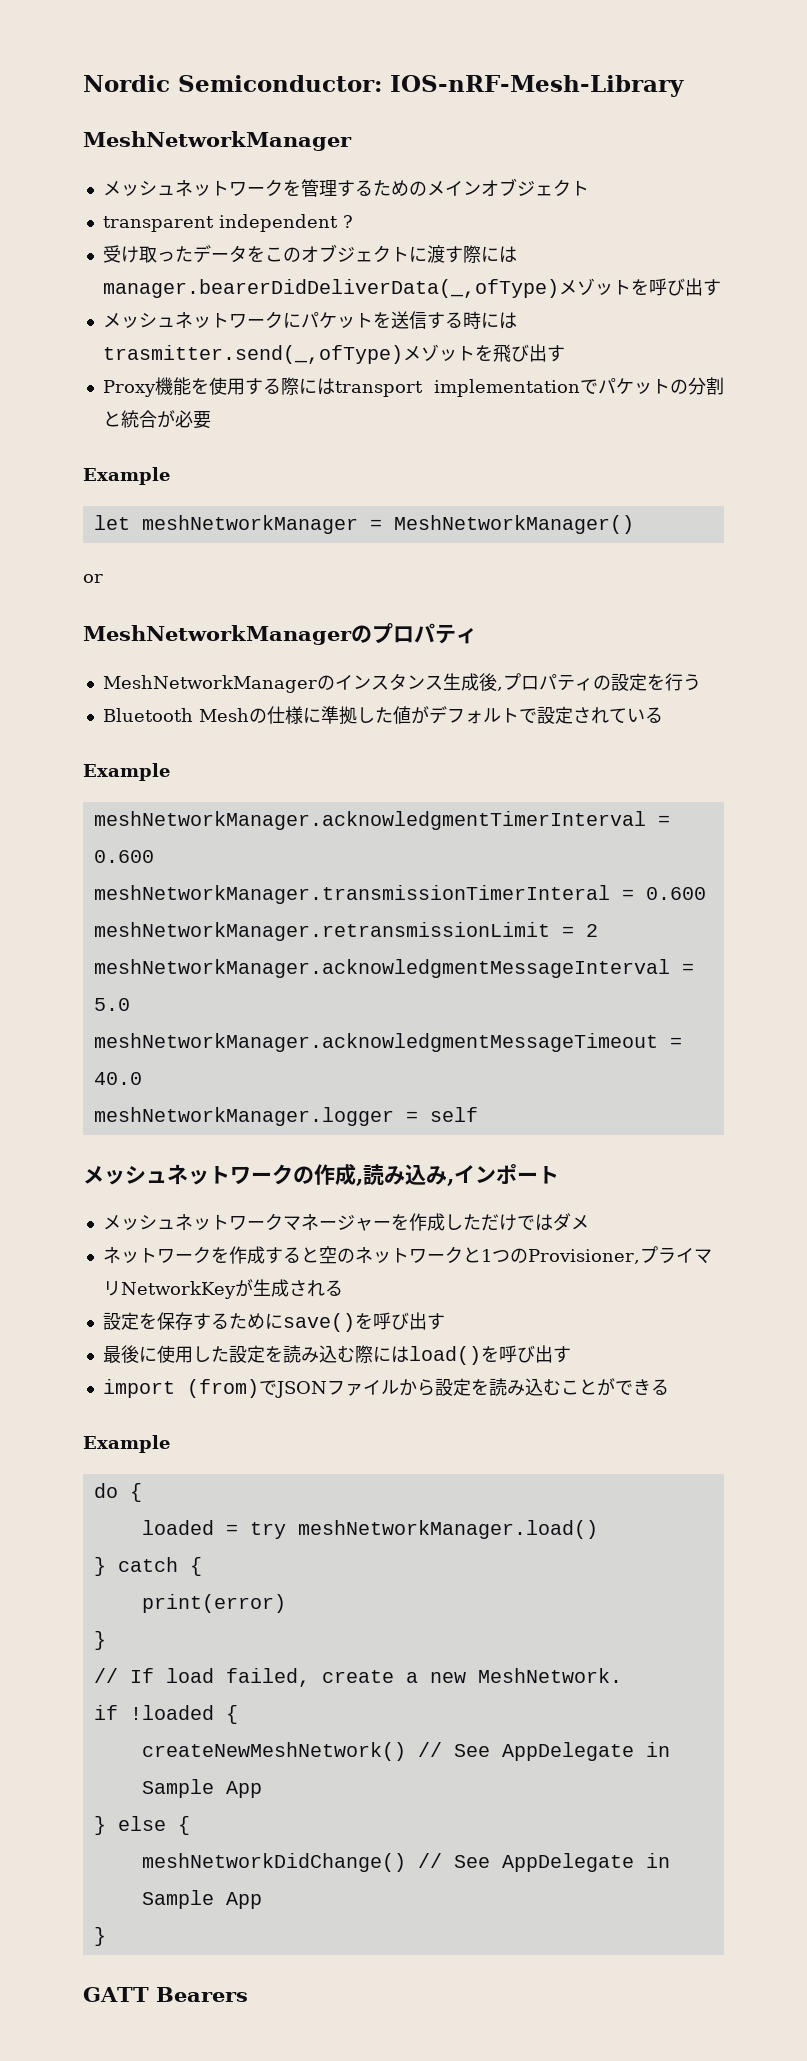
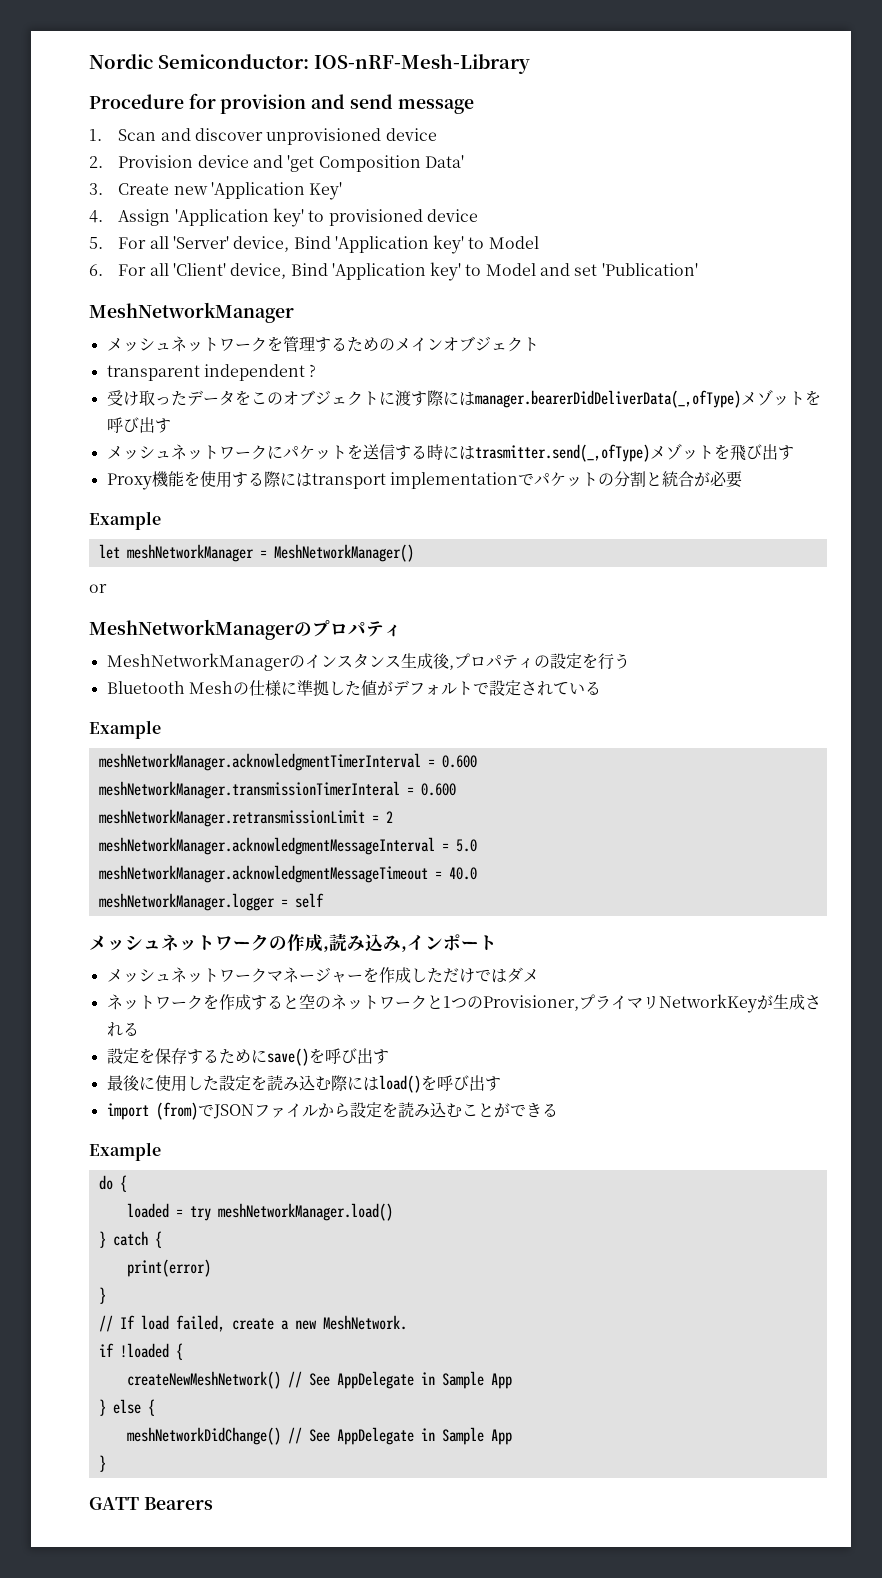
+ Procedure for provision and send message
+ 1. Scan and discover unprovisioned device
+ 2. Provision device and 'get Composition Data'
+ 3. Create new 'Application Key'
+ 4. Assign 'Application key' to provisioned device
+ 5. For all 'Server' device, Bind 'Application key' to Model
+ 6. For all 'Client' device, Bind 'Application key' to Model and set 'Publication'

